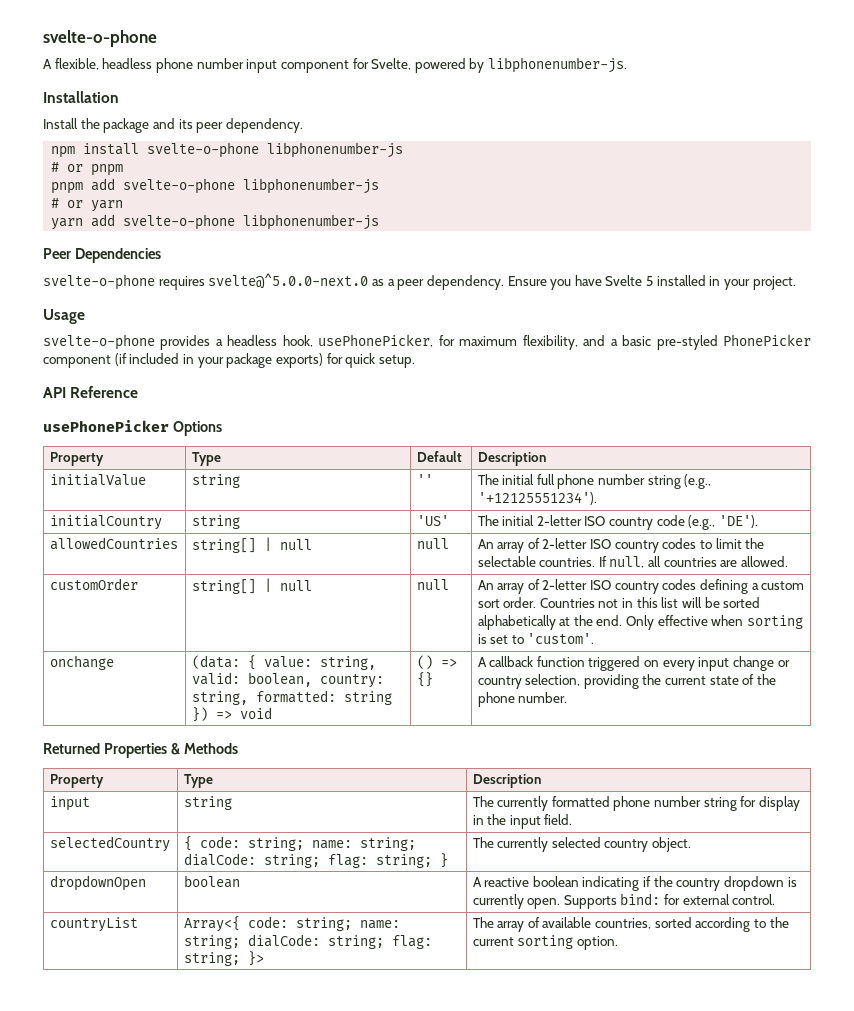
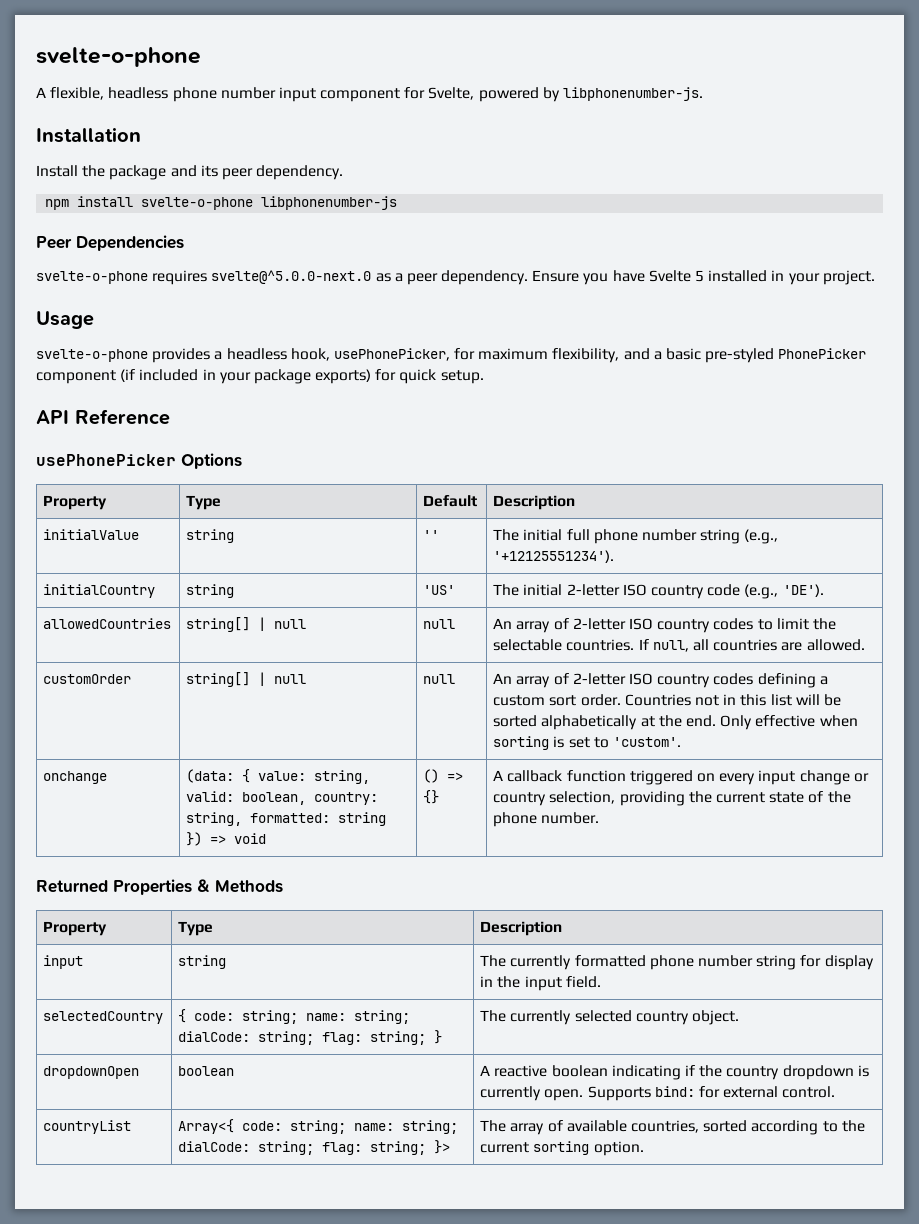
- # or pnpm
- pnpm add svelte-o-phone libphonenumber-js
- # or yarn
- yarn add svelte-o-phone libphonenumber-js

